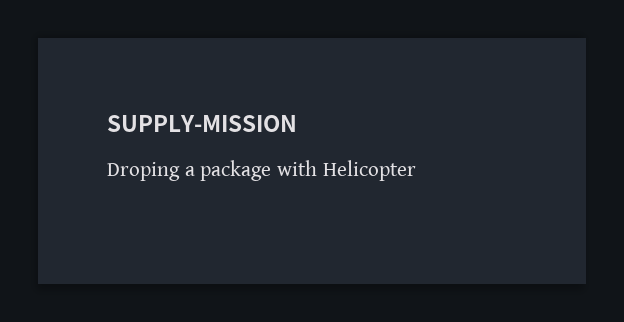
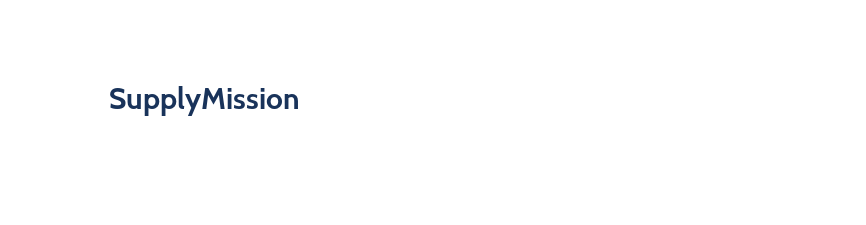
- SUPPLY-MISSION
- Droping a package with Helicopter
+ SupplyMission

